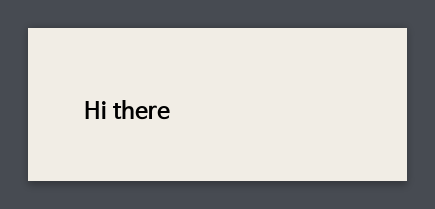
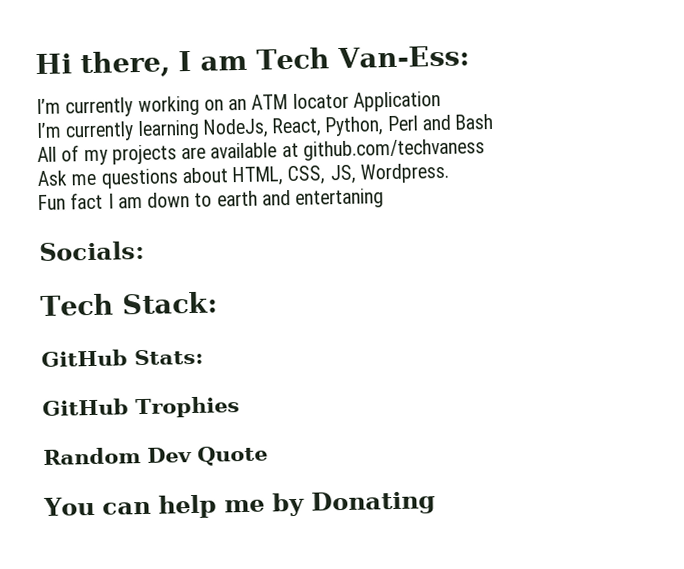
- Hi there
+ Hi there, I am Tech Van-Ess:
+ I’m currently working on an ATM locator Application
+ I’m currently learning NodeJs, React, Python, Perl and Bash
+ All of my projects are available at github.com/techvaness
+ Ask me questions about HTML, CSS, JS, Wordpress.
+ Fun fact I am down to earth and entertaning
+ Socials:
+ Tech Stack:
+ GitHub Stats:
+ GitHub Trophies
+ Random Dev Quote
+ You can help me by Donating

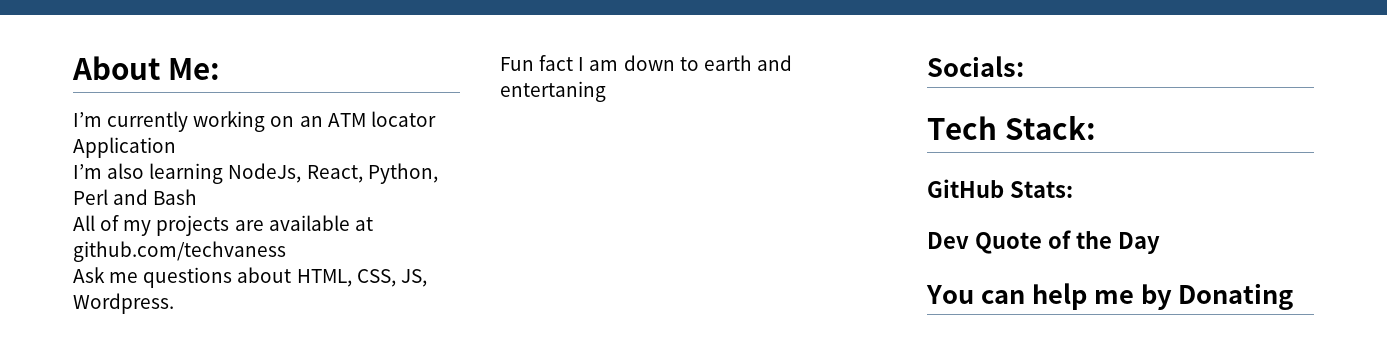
- Hi there, I am Tech Van-Ess:
+ About Me:
- I’m currently learning NodeJs, React, Python, Perl and Bash
+ I’m also learning NodeJs, React, Python, Perl and Bash
- GitHub Trophies
- Random Dev Quote
+ Dev Quote of the Day

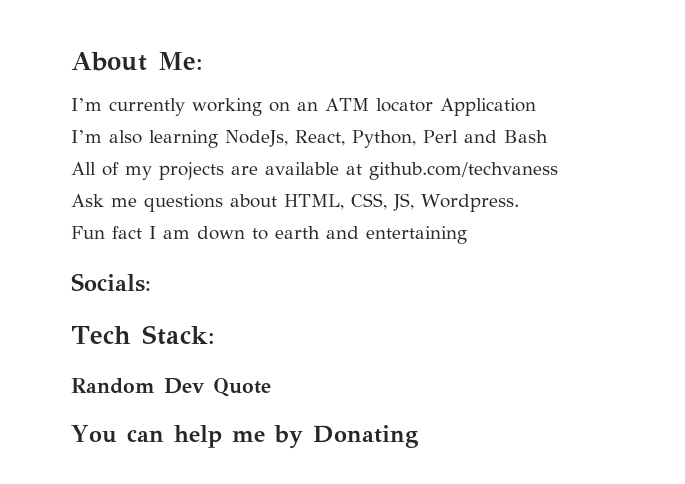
- Fun fact I am down to earth and entertaning
+ Fun fact I am down to earth and entertaining
- GitHub Stats:
- Dev Quote of the Day
+ Random Dev Quote

